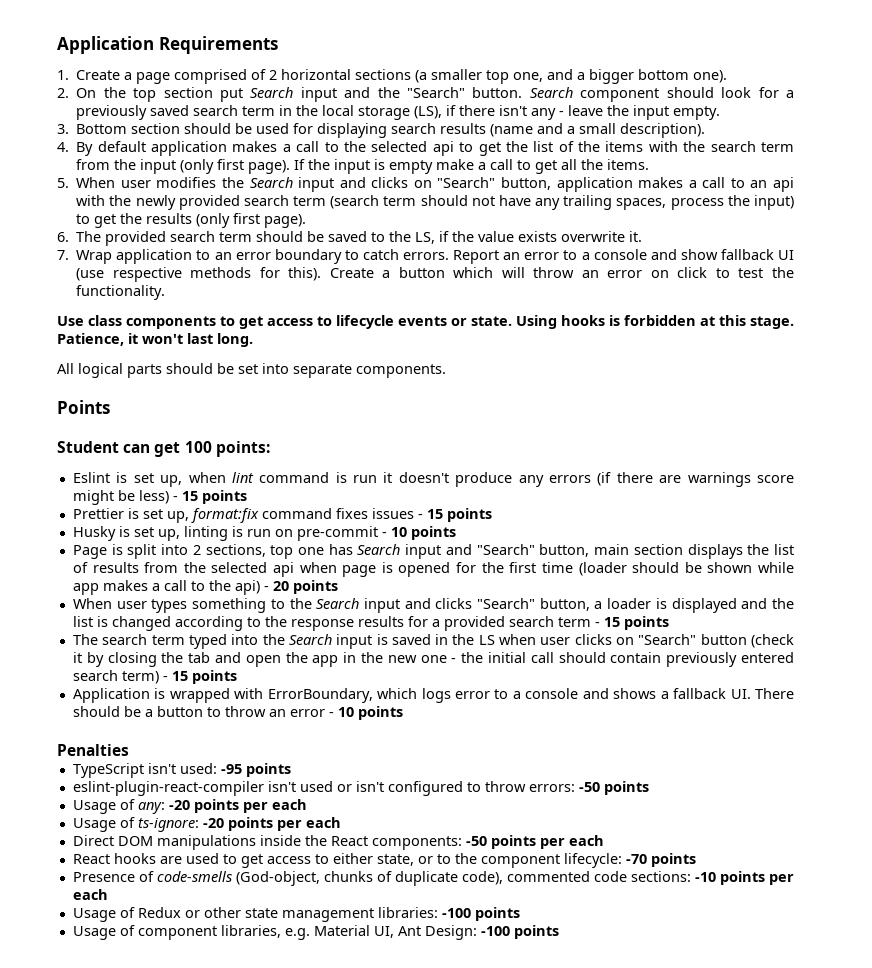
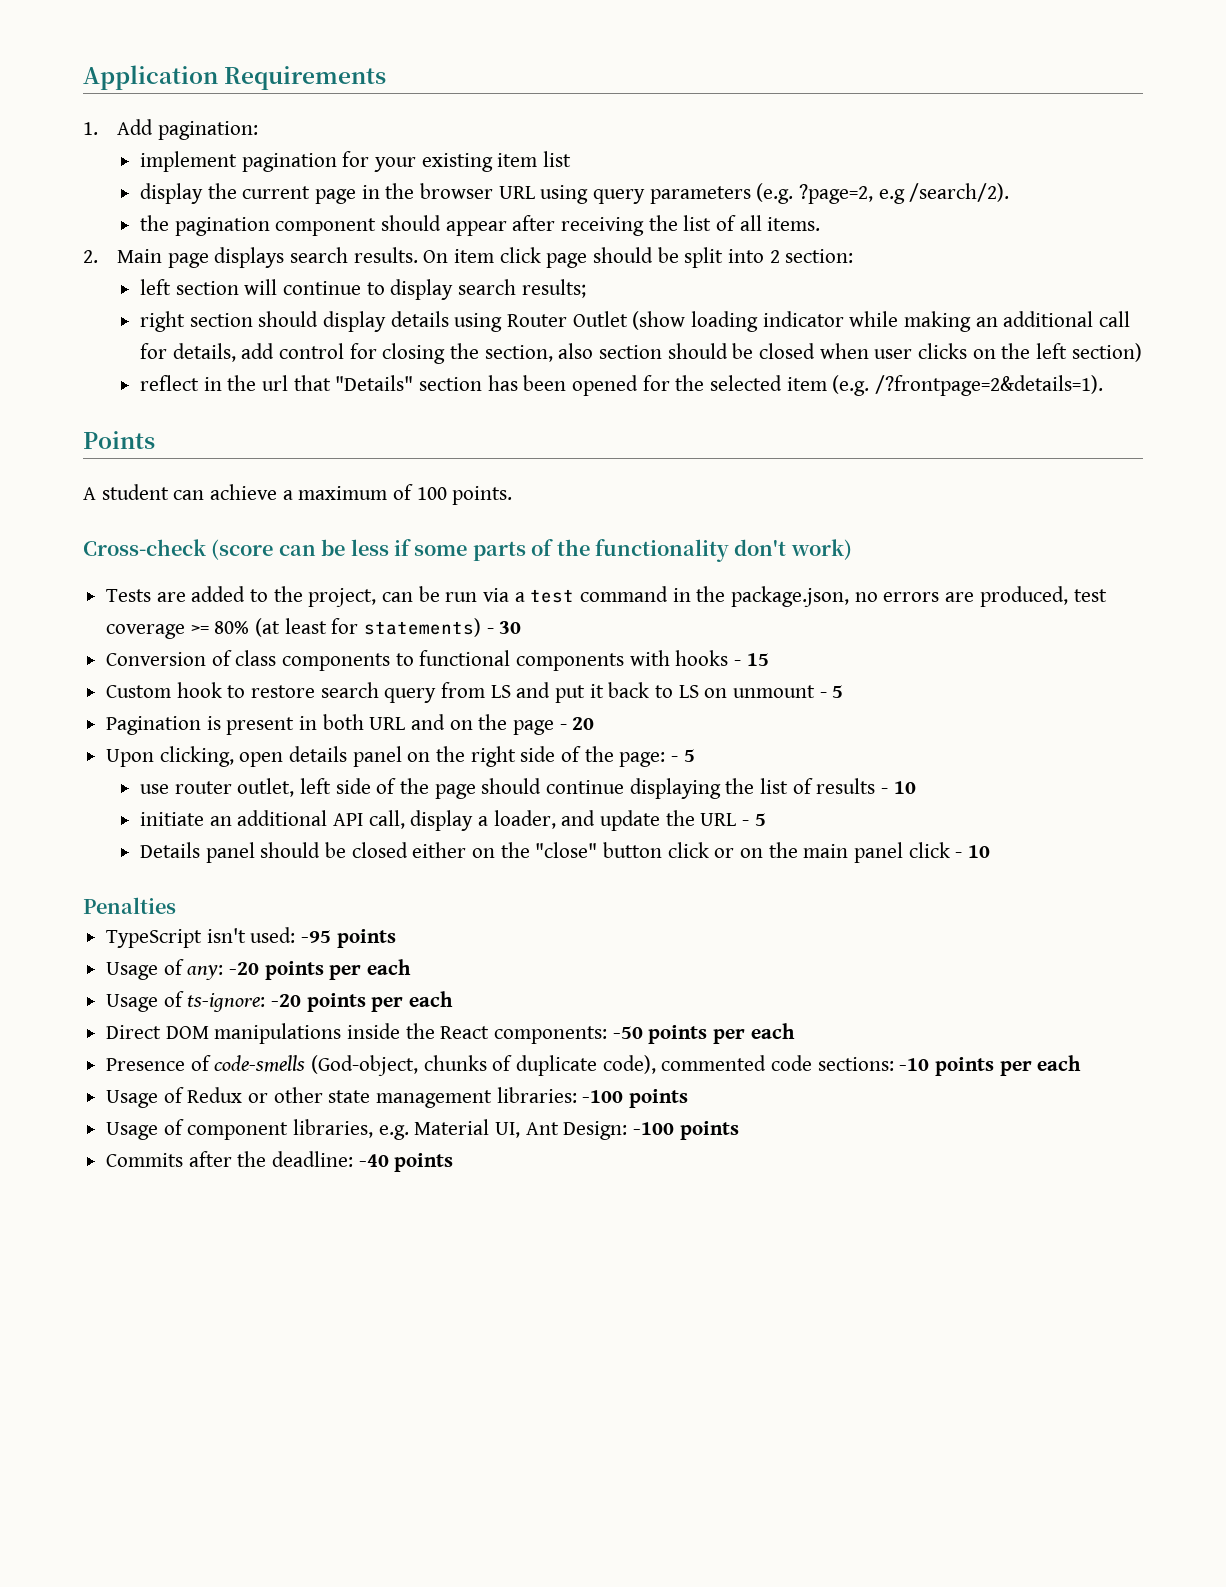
- 1. Create a page comprised of 2 horizontal sections (a smaller top one, and a bigger bottom one).
- 2. On the top section put Search input and the "Search" button. Search component should look for a previously saved search term in the local storage (LS), if there isn't any - leave the input empty.
- 3. Bottom section should be used for displaying search results (name and a small description).
- 4. By default application makes a call to the selected api to get the list of the items with the search term from the input (only first page). If the input is empty make a call to get all the items.
- 5. When user modifies the Search input and clicks on "Search" button, application makes a call to an api with the newly provided search term (search term should not have any trailing spaces, process the input) to get the results (only first page).
- 6. The provided search term should be saved to the LS, if the value exists overwrite it.
- 7. Wrap application to an error boundary to catch errors. Report an error to a console and show fallback UI (use respective methods for this). Create a button which will throw an error on click to test the functionality.
- Use class components to get access to lifecycle events or state. Using hooks is forbidden at this stage. Patience, it won't last long.
- All logical parts should be set into separate components.
+ 1. Add pagination:
+ implement pagination for your existing item list
+ display the current page in the browser URL using query parameters (e.g. ?page=2, e.g /search/2).
+ the pagination component should appear after receiving the list of all items.
+ 2. Main page displays search results. On item click page should be split into 2 section:
+ left section will continue to display search results;
+ right section should display details using Router Outlet (show loading indicator while making an additional call for details, add control for closing the section, also section should be closed when user clicks on the left section)
+ reflect in the url that "Details" section has been opened for the selected item (e.g. /?frontpage=2&details=1).
  Points
- Student can get 100 points:
- Eslint is set up, when lint command is run it doesn't produce any errors (if there are warnings score might be less) - 15 points
- Prettier is set up, format:fix command fixes issues - 15 points
- Husky is set up, linting is run on pre-commit - 10 points
- Page is split into 2 sections, top one has Search input and "Search" button, main section displays the list of results from the selected api when page is opened for the first time (loader should be shown while app makes a call to the api) - 20 points
- When user types something to the Search input and clicks "Search" button, a loader is displayed and the list is changed according to the response results for a provided search term - 15 points
- The search term typed into the Search input is saved in the LS when user clicks on "Search" button (check it by closing the tab and open the app in the new one - the initial call should contain previously entered search term) - 15 points
- Application is wrapped with ErrorBoundary, which logs error to a console and shows a fallback UI. There should be a button to throw an error - 10 points
+ A student can achieve a maximum of 100 points.
+ Cross-check (score can be less if some parts of the functionality don't work)
+ Tests are added to the project, can be run via a test command in the package.json, no errors are produced, test coverage >= 80% (at least for statements) - 30
+ Conversion of class components to functional components with hooks - 15
+ Custom hook to restore search query from LS and put it back to LS on unmount - 5
+ Pagination is present in both URL and on the page - 20
+ Upon clicking, open details panel on the right side of the page: - 5
+ use router outlet, left side of the page should continue displaying the list of results - 10
+ initiate an additional API call, display a loader, and update the URL - 5
+ Details panel should be closed either on the "close" button click or on the main panel click - 10
- eslint-plugin-react-compiler isn't used or isn't configured to throw errors: -50 points
- React hooks are used to get access to either state, or to the component lifecycle: -70 points
+ Commits after the deadline: -40 points

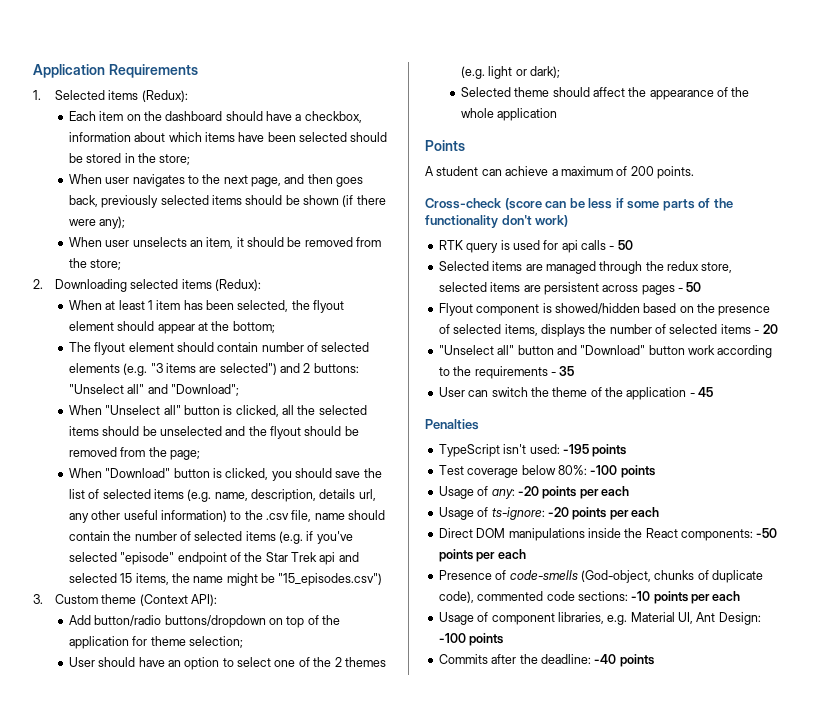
- 1. Add pagination:
- implement pagination for your existing item list
- display the current page in the browser URL using query parameters (e.g. ?page=2, e.g /search/2).
- the pagination component should appear after receiving the list of all items.
- 2. Main page displays search results. On item click page should be split into 2 section:
- left section will continue to display search results;
- right section should display details using Router Outlet (show loading indicator while making an additional call for details, add control for closing the section, also section should be closed when user clicks on the left section)
- reflect in the url that "Details" section has been opened for the selected item (e.g. /?frontpage=2&details=1).
+ 1. Selected items (Redux):
+ Each item on the dashboard should have a checkbox, information about which items have been selected should be stored in the store;
+ When user navigates to the next page, and then goes back, previously selected items should be shown (if there were any);
+ When user unselects an item, it should be removed from the store;
+ 2. Downloading selected items (Redux):
+ When at least 1 item has been selected, the flyout element should appear at the bottom;
+ The flyout element should contain number of selected elements (e.g. "3 items are selected") and 2 buttons: "Unselect all" and "Download";
+ When "Unselect all" button is clicked, all the selected items should be unselected and the flyout should be removed from the page;
+ When "Download" button is clicked, you should save the list of selected items (e.g. name, description, details url, any other useful information) to the .csv file, name should contain the number of selected items (e.g. if you've selected "episode" endpoint of the Star Trek api and selected 15 items, the name might be "15_episodes.csv")
+ 3. Custom theme (Context API):
+ Add button/radio buttons/dropdown on top of the application for theme selection;
+ User should have an option to select one of the 2 themes (e.g. light or dark);
+ Selected theme should affect the appearance of the whole application
- A student can achieve a maximum of 100 points.
+ A student can achieve a maximum of 200 points.
- Tests are added to the project, can be run via a test command in the package.json, no errors are produced, test coverage >= 80% (at least for statements) - 30
- Conversion of class components to functional components with hooks - 15
- Custom hook to restore search query from LS and put it back to LS on unmount - 5
- Pagination is present in both URL and on the page - 20
- Upon clicking, open details panel on the right side of the page: - 5
- use router outlet, left side of the page should continue displaying the list of results - 10
- initiate an additional API call, display a loader, and update the URL - 5
- Details panel should be closed either on the "close" button click or on the main panel click - 10
+ RTK query is used for api calls - 50
+ Selected items are managed through the redux store, selected items are persistent across pages - 50
+ Flyout component is showed/hidden based on the presence of selected items, displays the number of selected items - 20
+ "Unselect all" button and "Download" button work according to the requirements - 35
+ User can switch the theme of the application - 45
  Penalties
- TypeScript isn't used: -95 points
+ TypeScript isn't used: -195 points
+ Test coverage below 80%: -100 points
- Usage of Redux or other state management libraries: -100 points

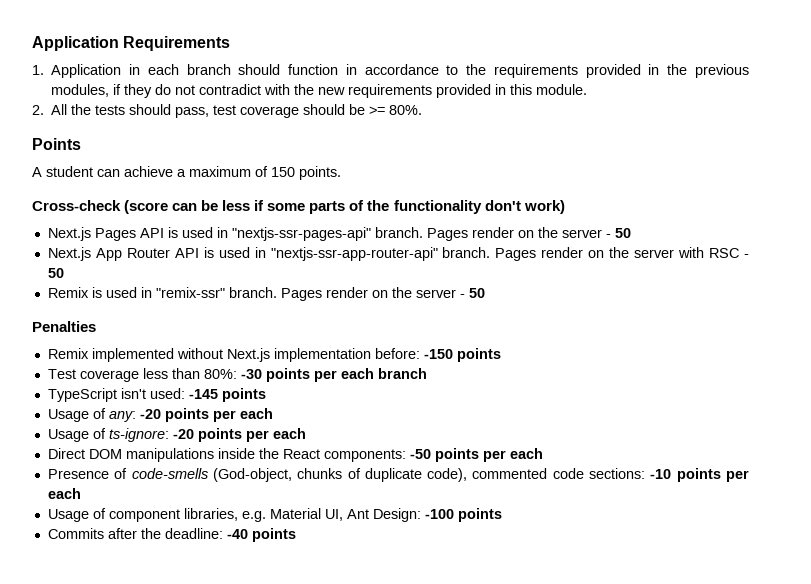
- 1. Selected items (Redux):
- Each item on the dashboard should have a checkbox, information about which items have been selected should be stored in the store;
- When user navigates to the next page, and then goes back, previously selected items should be shown (if there were any);
- When user unselects an item, it should be removed from the store;
- 2. Downloading selected items (Redux):
- When at least 1 item has been selected, the flyout element should appear at the bottom;
- The flyout element should contain number of selected elements (e.g. "3 items are selected") and 2 buttons: "Unselect all" and "Download";
- When "Unselect all" button is clicked, all the selected items should be unselected and the flyout should be removed from the page;
- When "Download" button is clicked, you should save the list of selected items (e.g. name, description, details url, any other useful information) to the .csv file, name should contain the number of selected items (e.g. if you've selected "episode" endpoint of the Star Trek api and selected 15 items, the name might be "15_episodes.csv")
- 3. Custom theme (Context API):
- Add button/radio buttons/dropdown on top of the application for theme selection;
- User should have an option to select one of the 2 themes (e.g. light or dark);
- Selected theme should affect the appearance of the whole application
+ 1. Application in each branch should function in accordance to the requirements provided in the previous modules, if they do not contradict with the new requirements provided in this module.
+ 2. All the tests should pass, test coverage should be >= 80%.
- A student can achieve a maximum of 200 points.
+ A student can achieve a maximum of 150 points.
- RTK query is used for api calls - 50
- Selected items are managed through the redux store, selected items are persistent across pages - 50
- Flyout component is showed/hidden based on the presence of selected items, displays the number of selected items - 20
- "Unselect all" button and "Download" button work according to the requirements - 35
- User can switch the theme of the application - 45
+ Next.js Pages API is used in "nextjs-ssr-pages-api" branch. Pages render on the server - 50
+ Next.js App Router API is used in "nextjs-ssr-app-router-api" branch. Pages render on the server with RSC - 50
+ Remix is used in "remix-ssr" branch. Pages render on the server - 50
  Penalties
- TypeScript isn't used: -195 points
- Test coverage below 80%: -100 points
+ Remix implemented without Next.js implementation before: -150 points
+ Test coverage less than 80%: -30 points per each branch
+ TypeScript isn't used: -145 points

